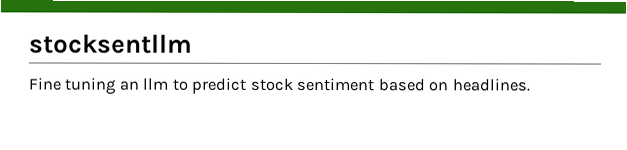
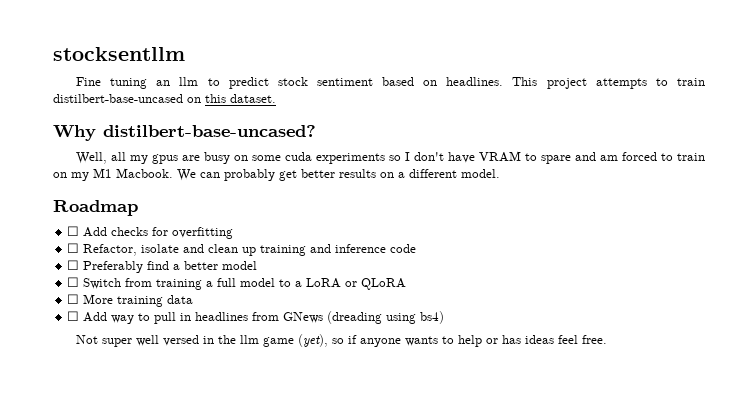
+ This project attempts to train distilbert-base-uncased on this dataset.
+ Why distilbert-base-uncased?
+ Well, all my gpus are busy on some cuda experiments so I don't have VRAM to spare and am forced to train on my M1 Macbook. We can probably get better results on a different model.
+ Roadmap
+ ☐ Add checks for overfitting
+ ☐ Refactor, isolate and clean up training and inference code
+ ☐ Preferably find a better model
+ ☐ Switch from training a full model to a LoRA or QLoRA
+ ☐ More training data
+ ☐ Add way to pull in headlines from GNews (dreading using bs4)
+ Not super well versed in the llm game (yet), so if anyone wants to help or has ideas feel free.

